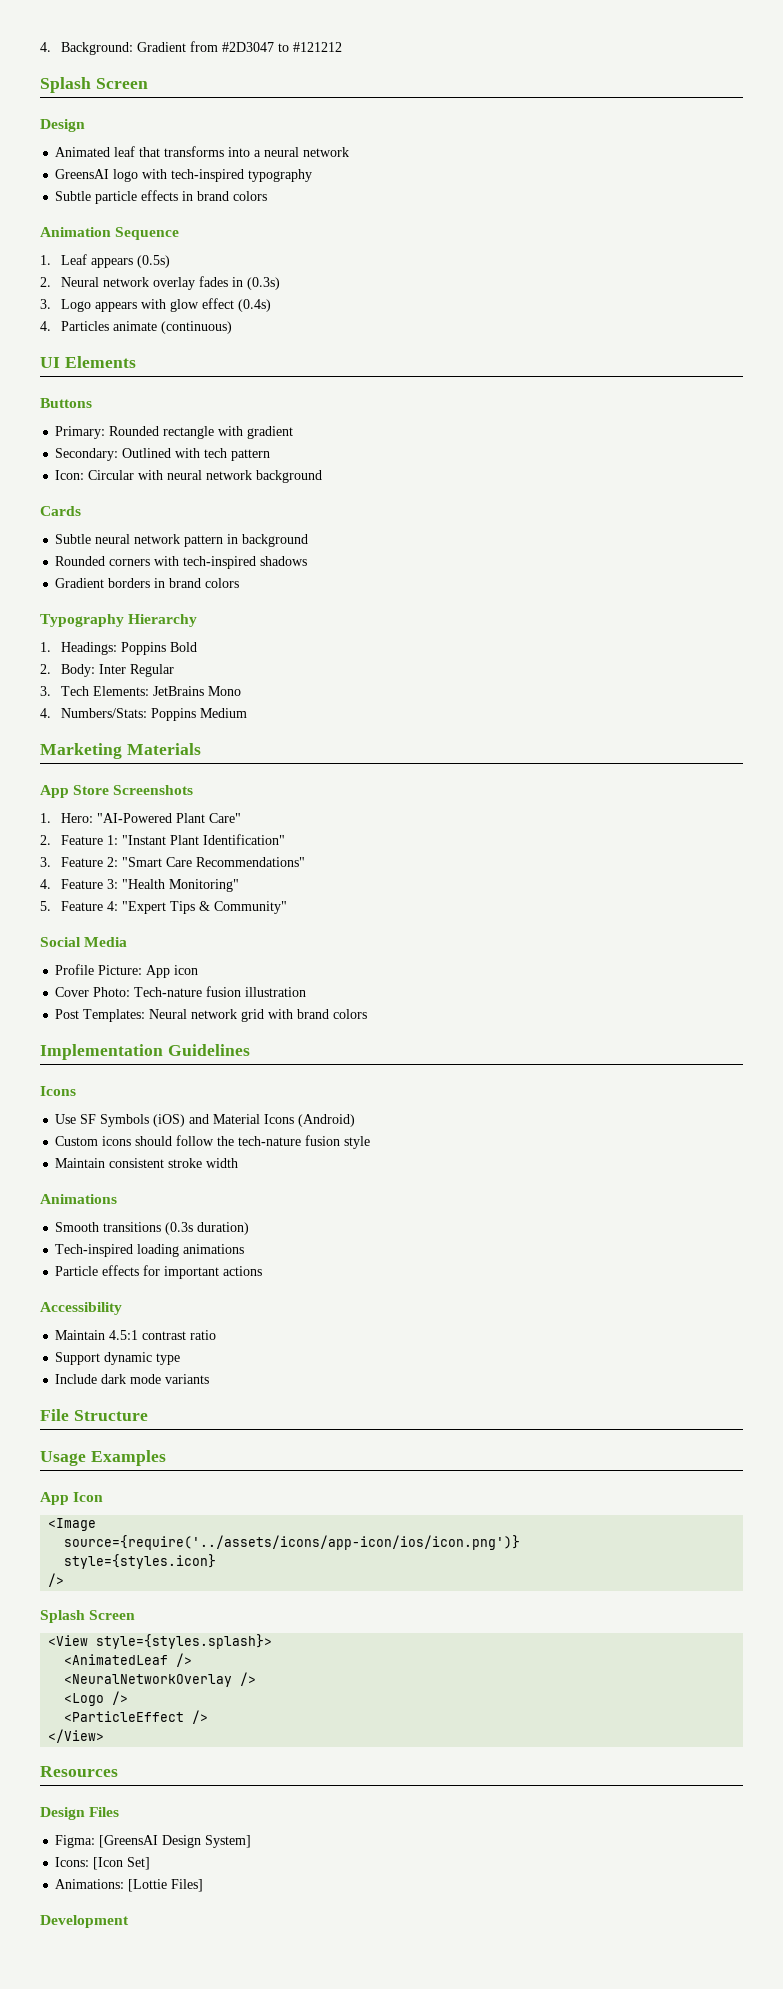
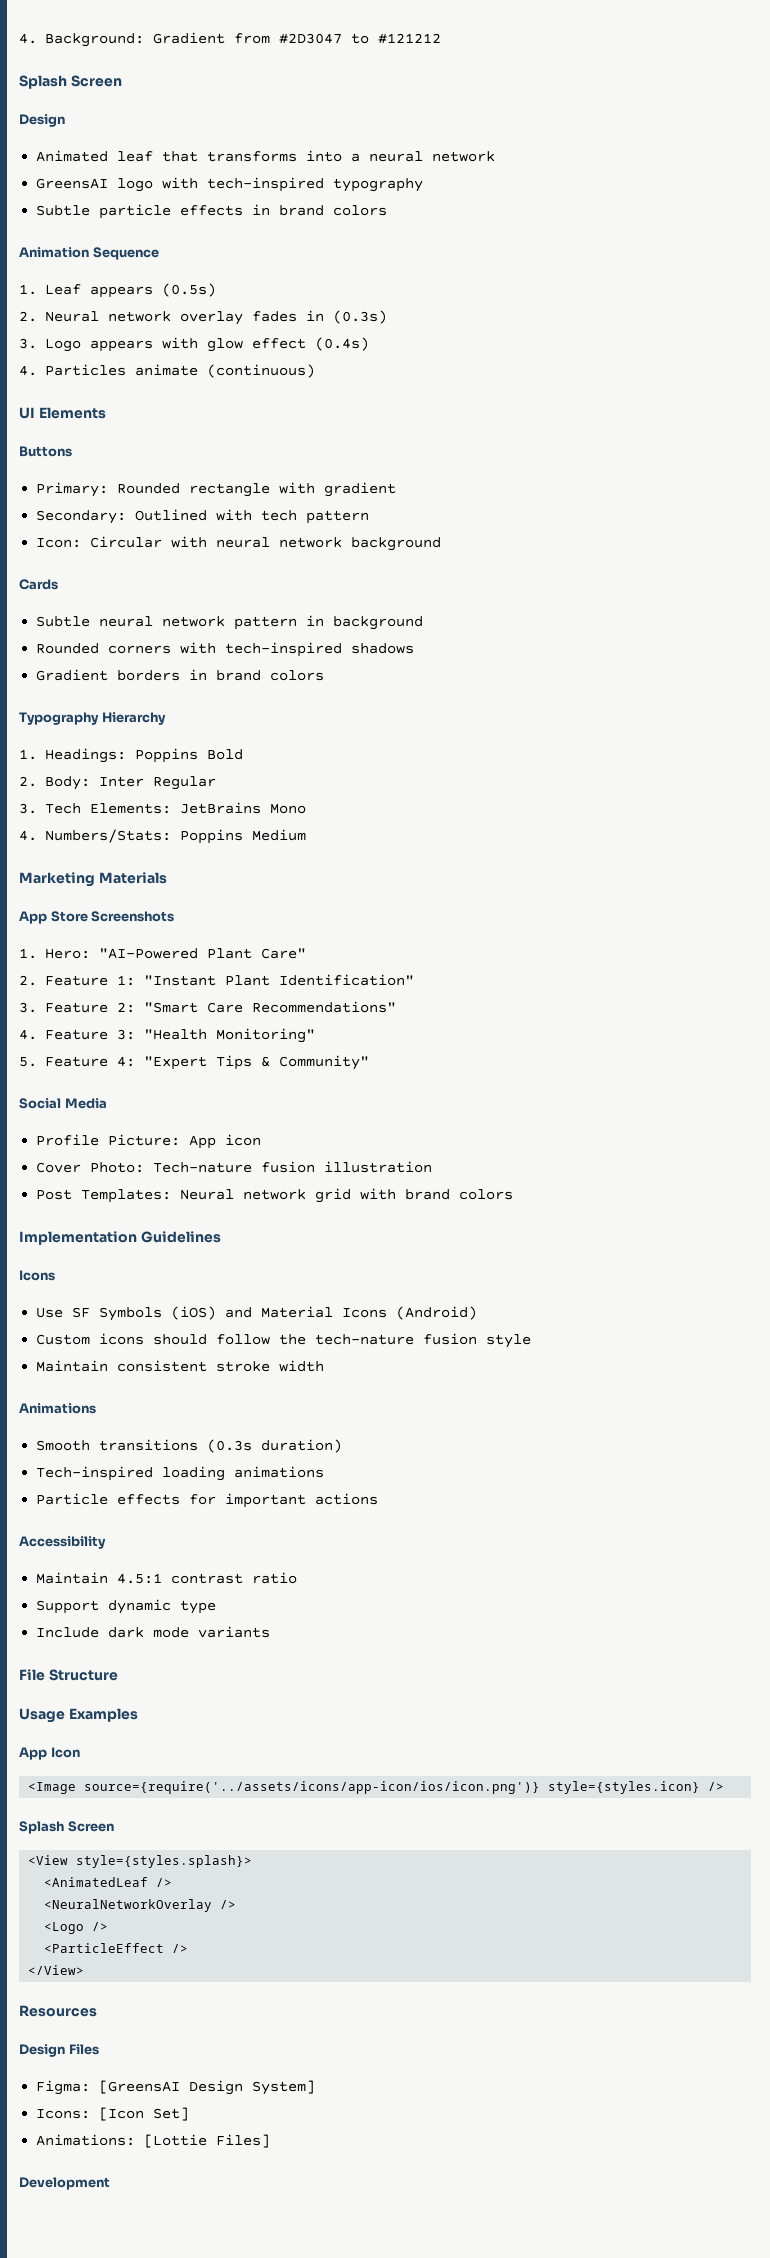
- <Image
- source={require('../assets/icons/app-icon/ios/icon.png')}
- style={styles.icon}
- />
+ <Image source={require('../assets/icons/app-icon/ios/icon.png')} style={styles.icon} />

